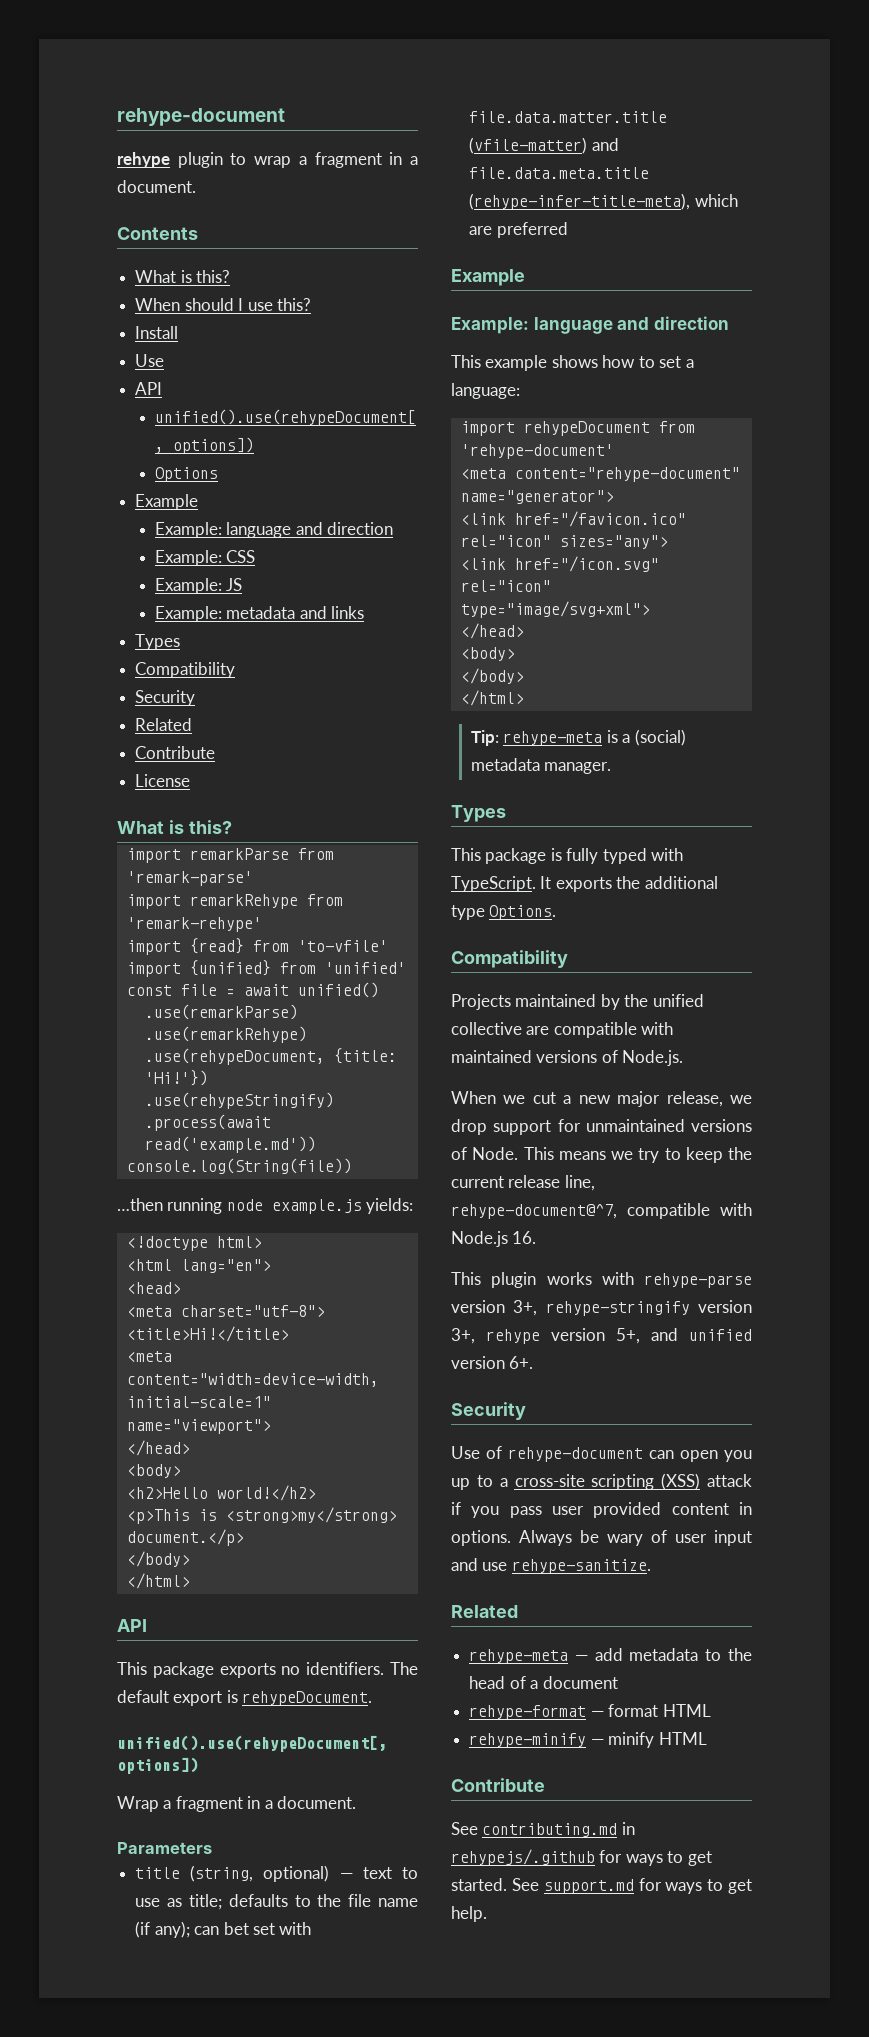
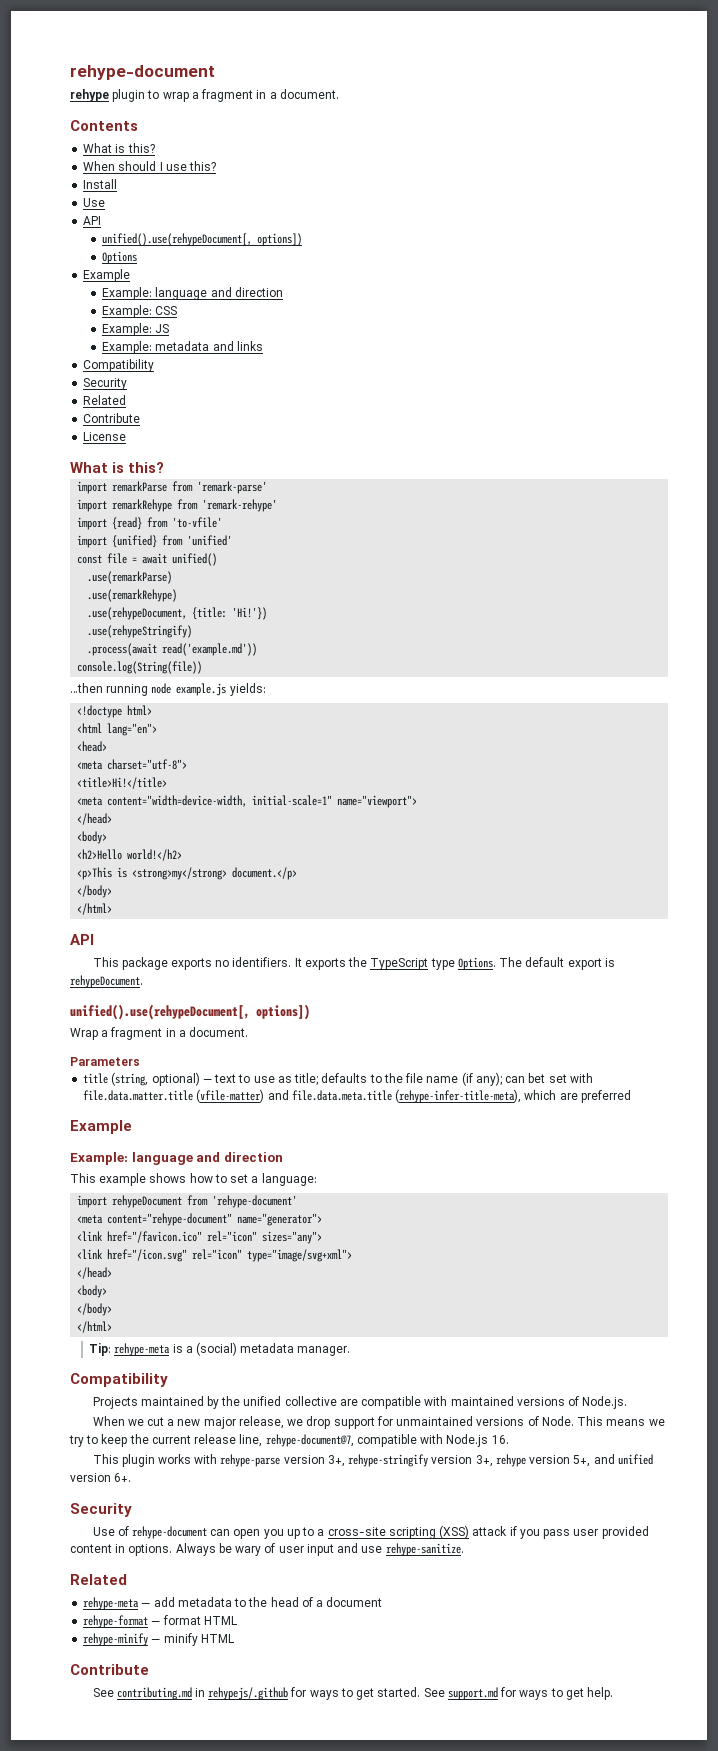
  Example: metadata and links
- Types
+ It exports the TypeScript type Options.
  Tip: rehype-meta is a (social) metadata manager.
- Types
- This package is fully typed with TypeScript. It exports the additional type Options.
- This means we try to keep the current release line, rehype-document@^7, compatible with Node.js 16.
+ This means we try to keep the current release line, rehype-document@7, compatible with Node.js 16.

